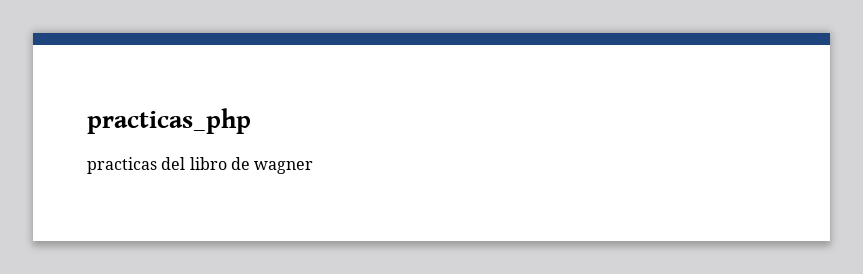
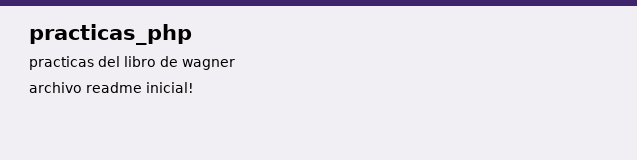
+ archivo readme inicial!

